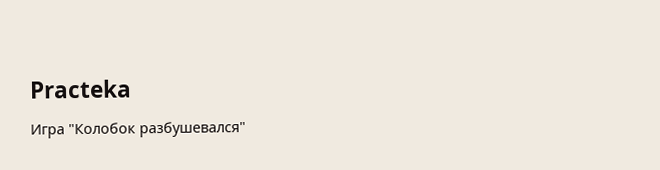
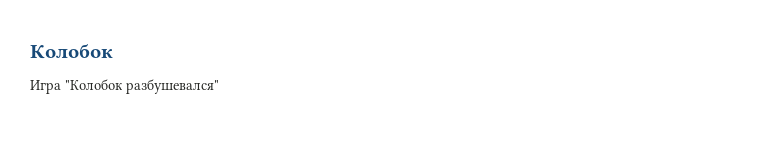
- Practeka
+ Колобок

